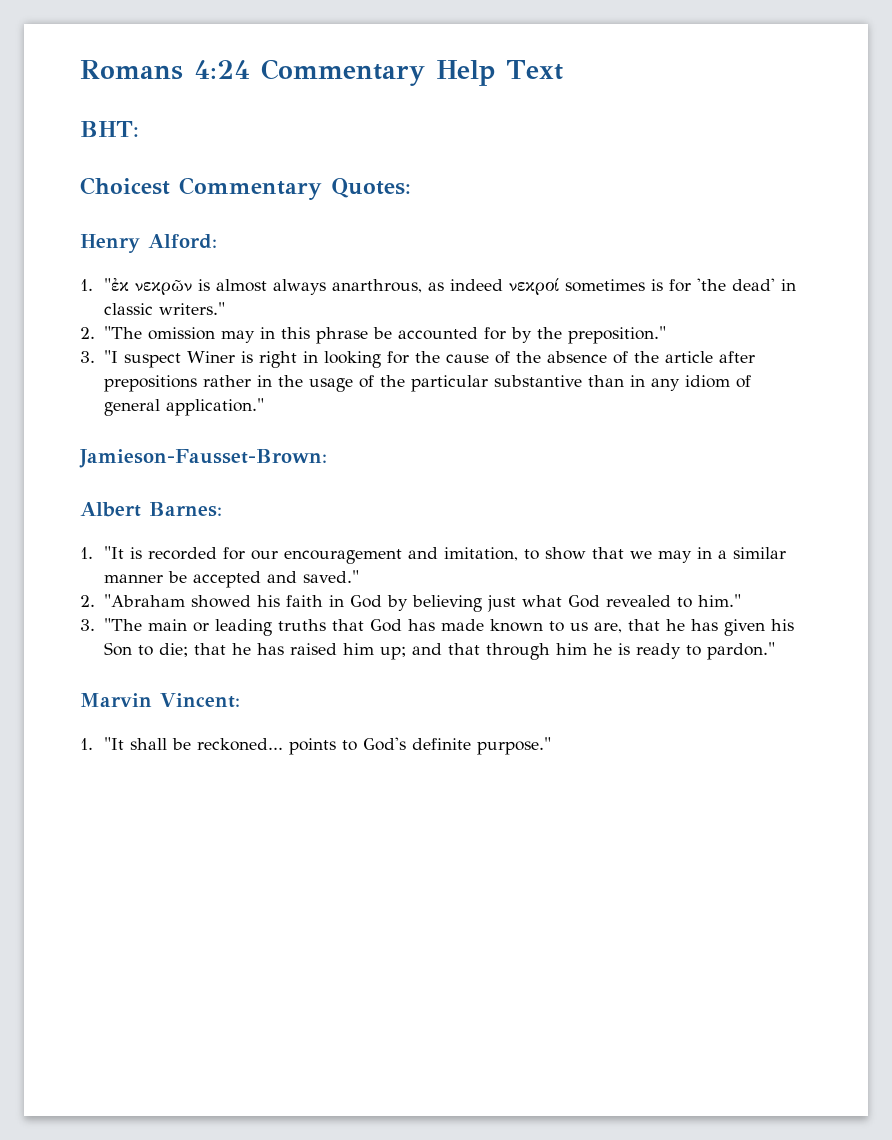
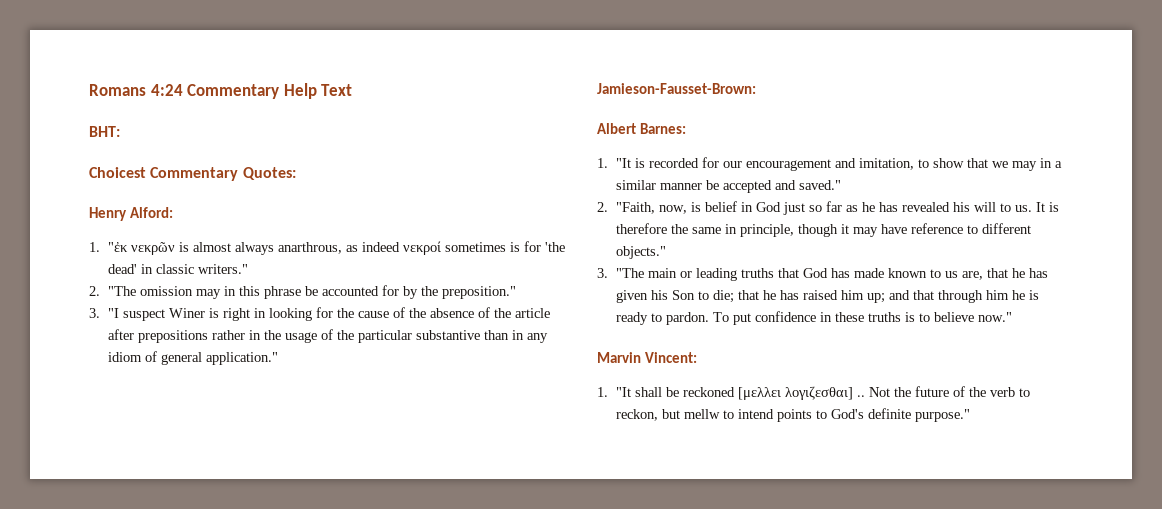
- 2. "Abraham showed his faith in God by believing just what God revealed to him."
+ 2. "Faith, now, is belief in God just so far as he has revealed his will to us. It is therefore the same in principle, though it may have reference to different objects."
- 3. "The main or leading truths that God has made known to us are, that he has given his Son to die; that he has raised him up; and that through him he is ready to pardon."
+ 3. "The main or leading truths that God has made known to us are, that he has given his Son to die; that he has raised him up; and that through him he is ready to pardon. To put confidence in these truths is to believe now."
- 1. "It shall be reckoned... points to God's definite purpose."
+ 1. "It shall be reckoned [μελλει λογιζεσθαι] .. Not the future of the verb to reckon, but mellw to intend points to God's definite purpose."

